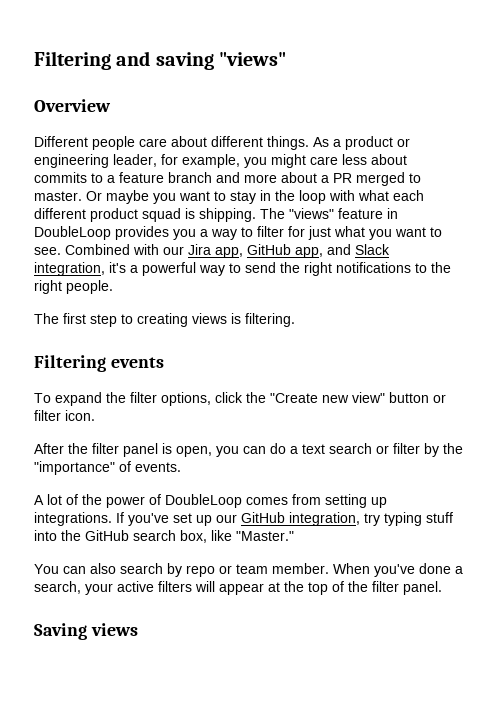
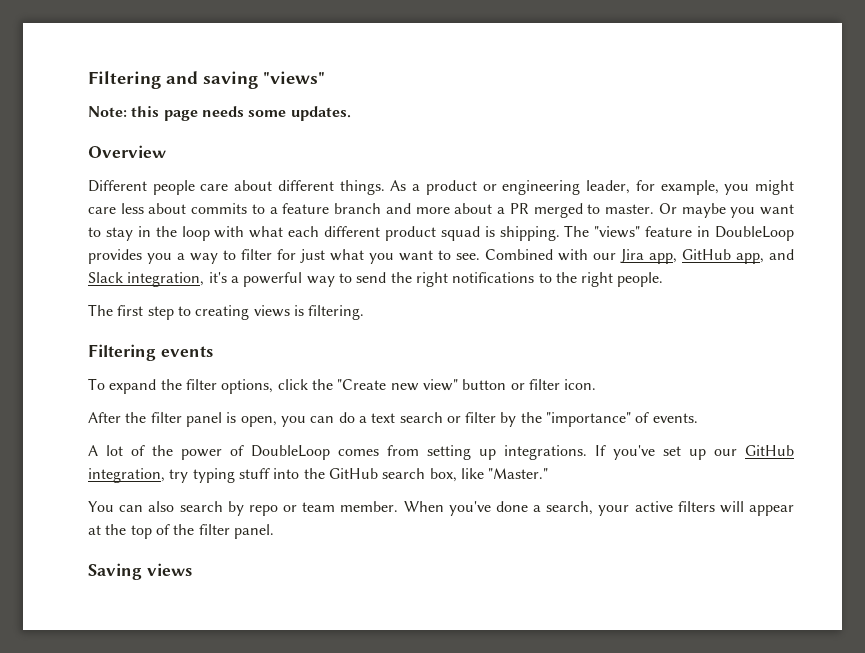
+ Note: this page needs some updates.

